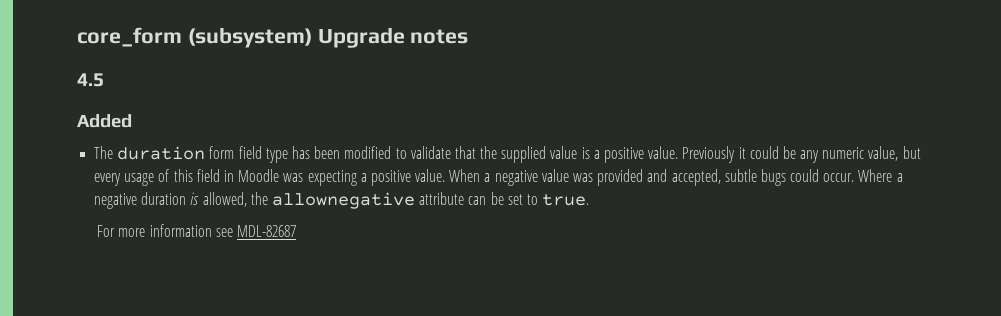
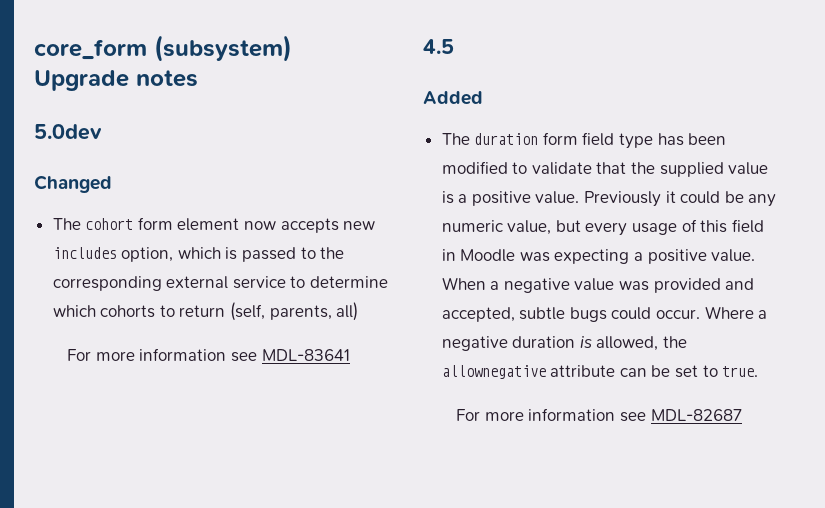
+ 5.0dev
+ Changed
+ The cohort form element now accepts new includes option, which is passed to the corresponding external service to determine which cohorts to return (self, parents, all)
+ For more information see MDL-83641

